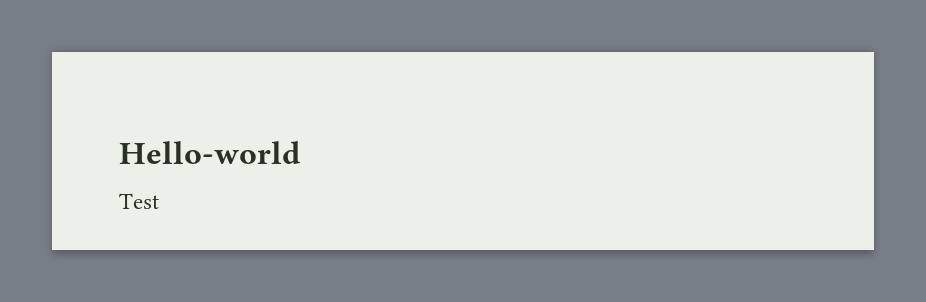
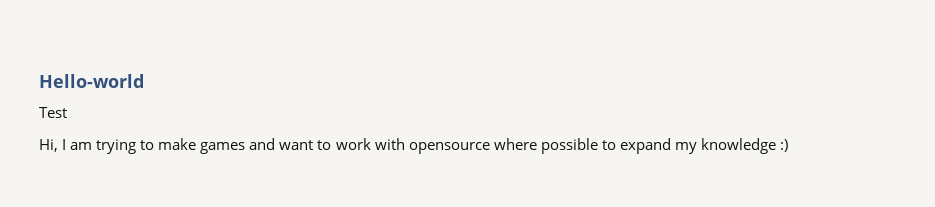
+ Hi, I am trying to make games and want to work with opensource where possible to expand my knowledge :)

